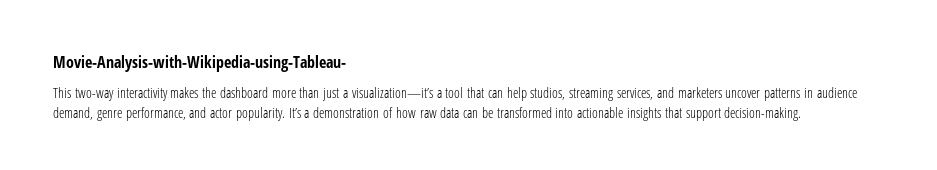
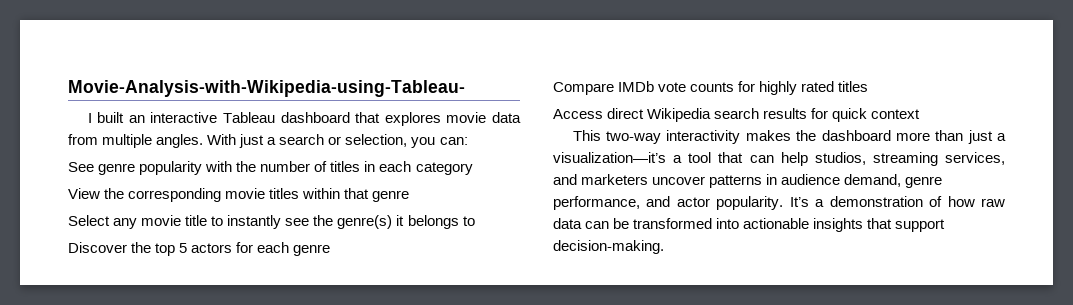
+ I built an interactive Tableau dashboard that explores movie data from multiple angles. With just a search or selection, you can:
+ See genre popularity with the number of titles in each category
+ View the corresponding movie titles within that genre
+ Select any movie title to instantly see the genre(s) it belongs to
+ Discover the top 5 actors for each genre
+ Compare IMDb vote counts for highly rated titles
+ Access direct Wikipedia search results for quick context

